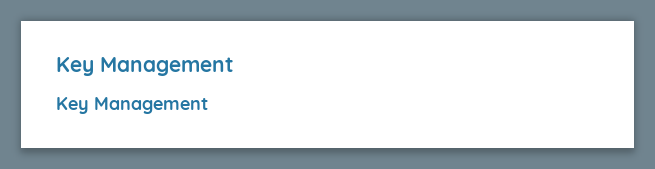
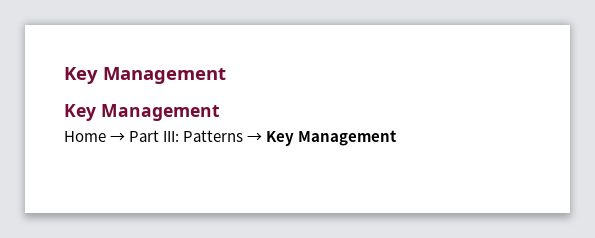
+ Home → Part III: Patterns → Key Management

